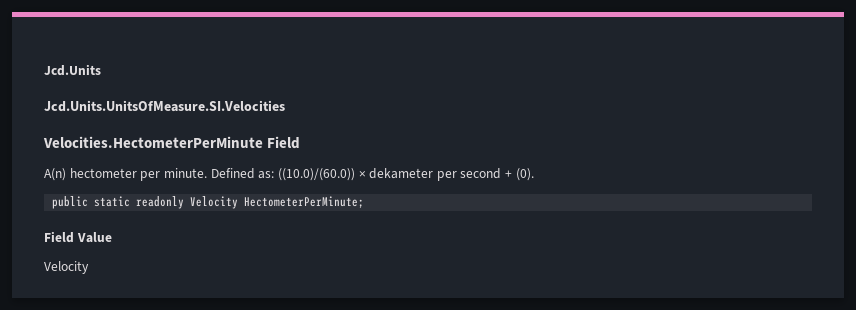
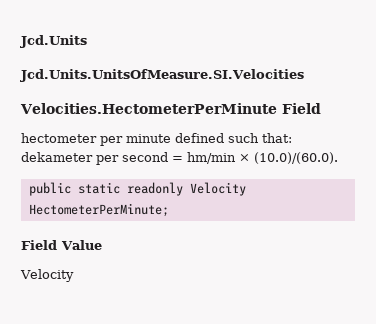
- A(n) hectometer per minute. Defined as: ((10.0)/(60.0)) × dekameter per second + (0).
+ hectometer per minute defined such that: dekameter per second = hm/min × (10.0)/(60.0).

